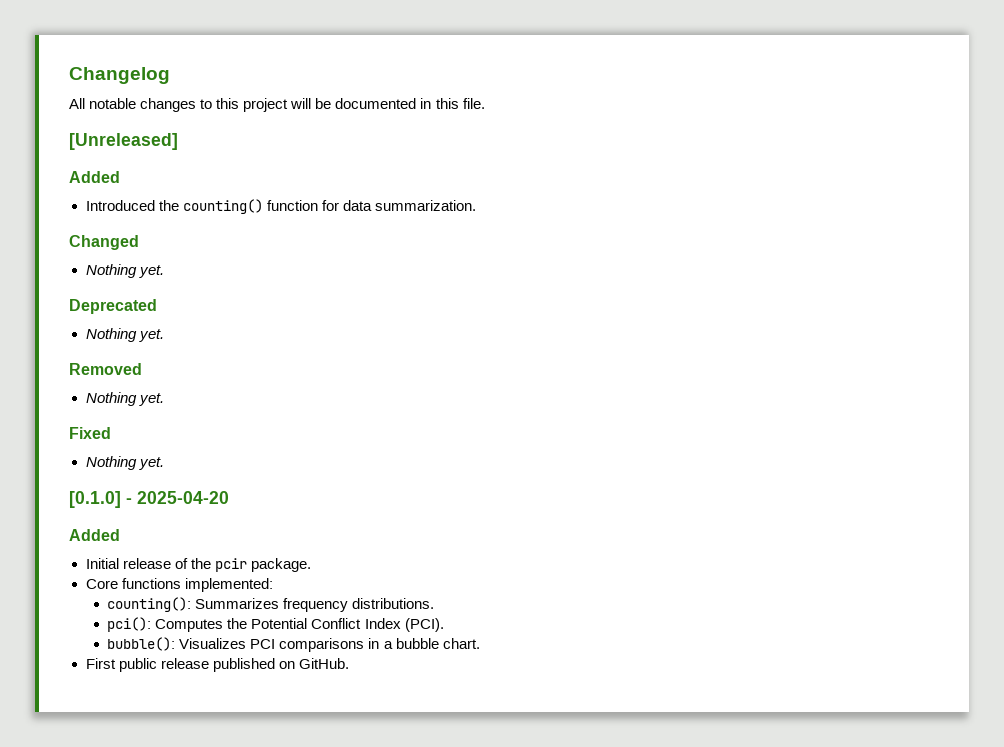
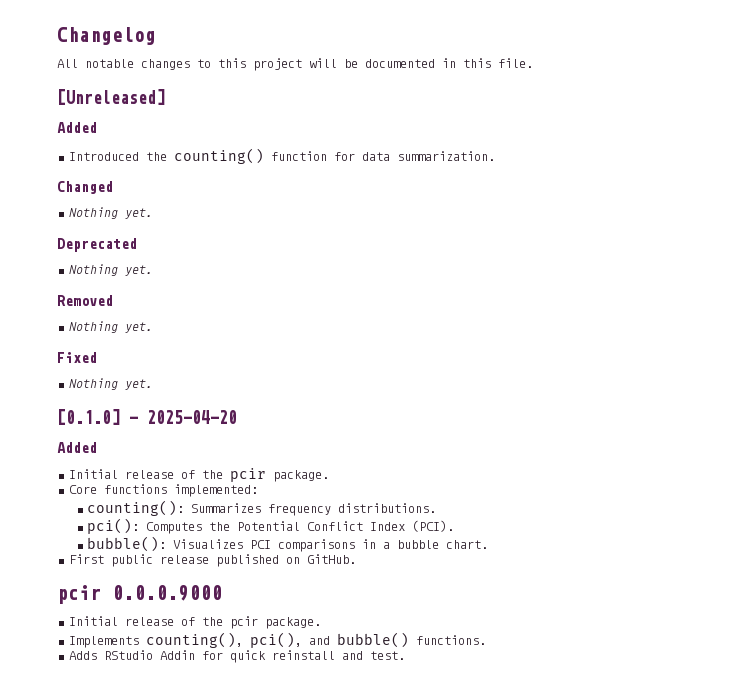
+ pcir 0.0.0.9000
+ Initial release of the pcir package.
+ Implements counting(), pci(), and bubble() functions.
+ Adds RStudio Addin for quick reinstall and test.

